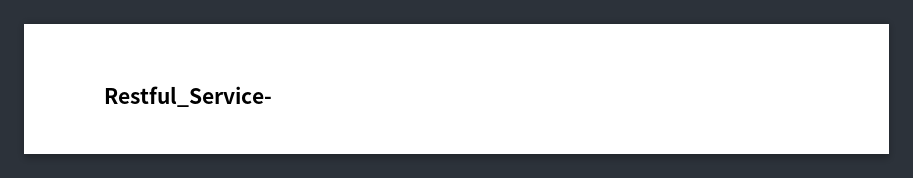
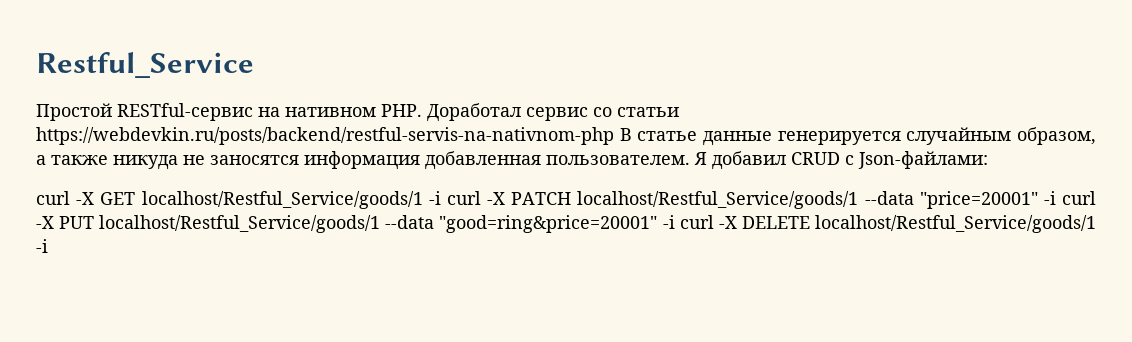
- Restful_Service-
+ Restful_Service
+ Простой RESTful-сервис на нативном PHP. Доработал сервис со статьи https://webdevkin.ru/posts/backend/restful-servis-na-nativnom-php В статье данные генерируется случайным образом, а также никуда не заносятся информация добавленная пользователем. Я добавил CRUD с Json-файлами:
+ curl -X GET localhost/Restful_Service/goods/1 -i curl -X PATCH localhost/Restful_Service/goods/1 --data "price=20001" -i curl -X PUT localhost/Restful_Service/goods/1 --data "good=ring&price=20001" -i curl -X DELETE localhost/Restful_Service/goods/1 -i

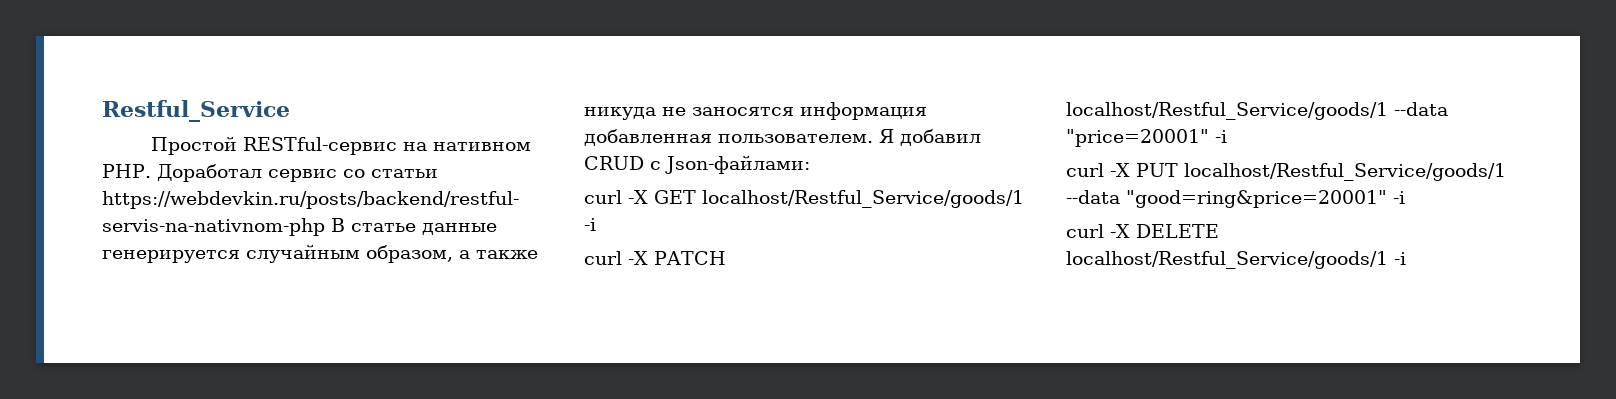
- curl -X GET localhost/Restful_Service/goods/1 -i curl -X PATCH localhost/Restful_Service/goods/1 --data "price=20001" -i curl -X PUT localhost/Restful_Service/goods/1 --data "good=ring&price=20001" -i curl -X DELETE localhost/Restful_Service/goods/1 -i
+ curl -X GET localhost/Restful_Service/goods/1 -i
+ curl -X PATCH localhost/Restful_Service/goods/1 --data "price=20001" -i
+ curl -X PUT localhost/Restful_Service/goods/1 --data "good=ring&price=20001" -i
+ curl -X DELETE localhost/Restful_Service/goods/1 -i

